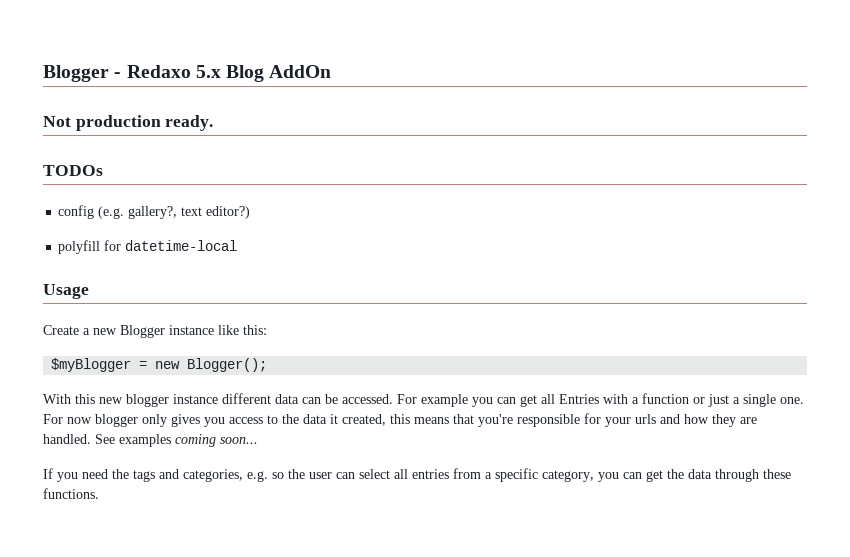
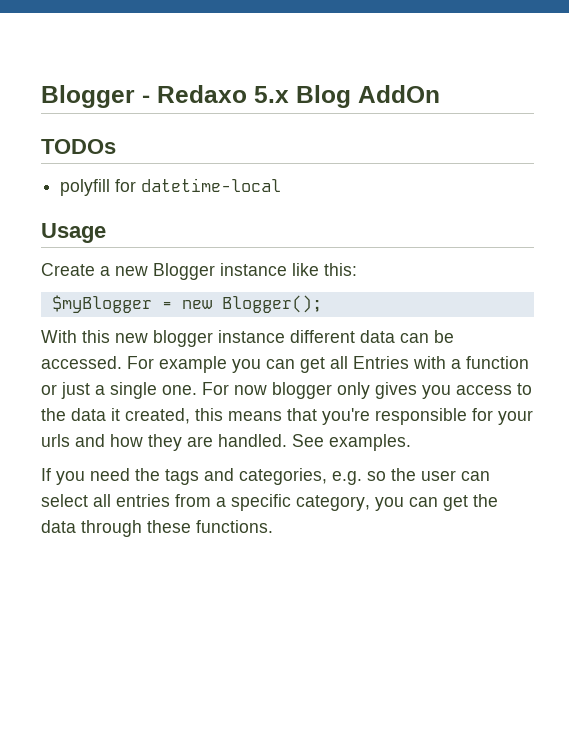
- Not production ready.
  TODOs
- config (e.g. gallery?, text editor?)
- See examples coming soon...
+ See examples.

